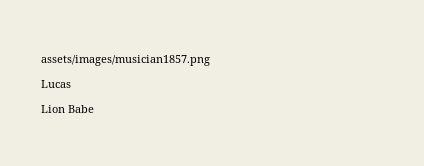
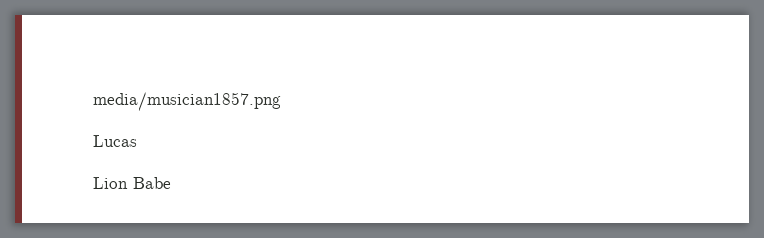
- assets/images/musician1857.png
+ media/musician1857.png

